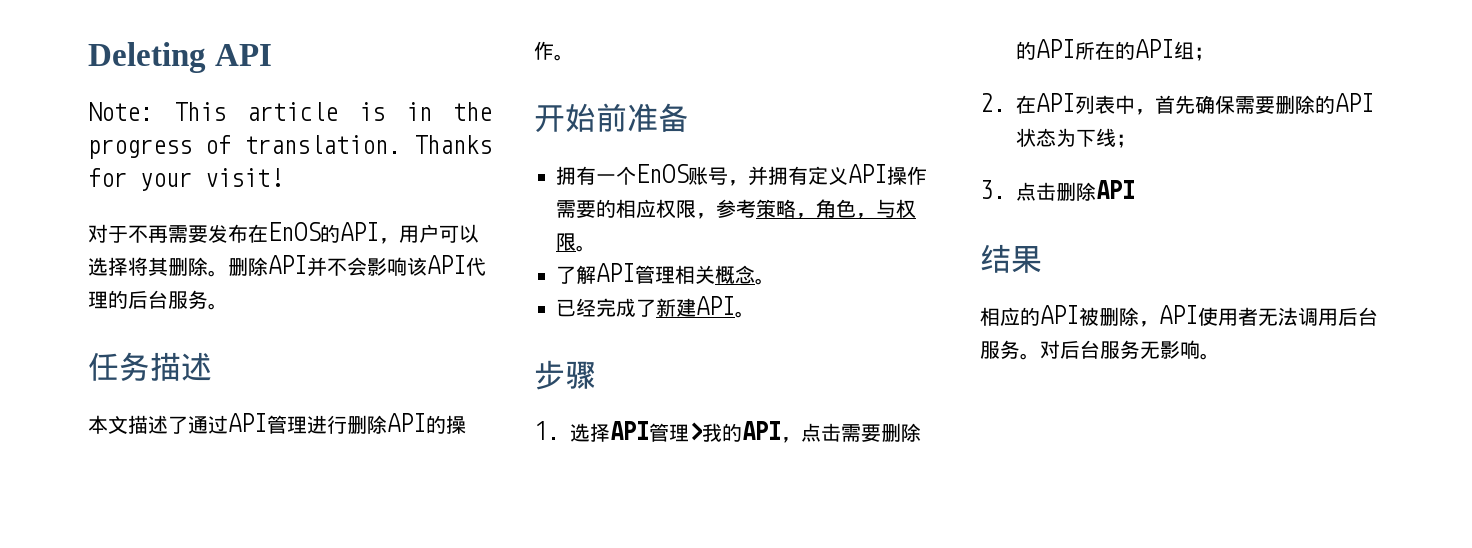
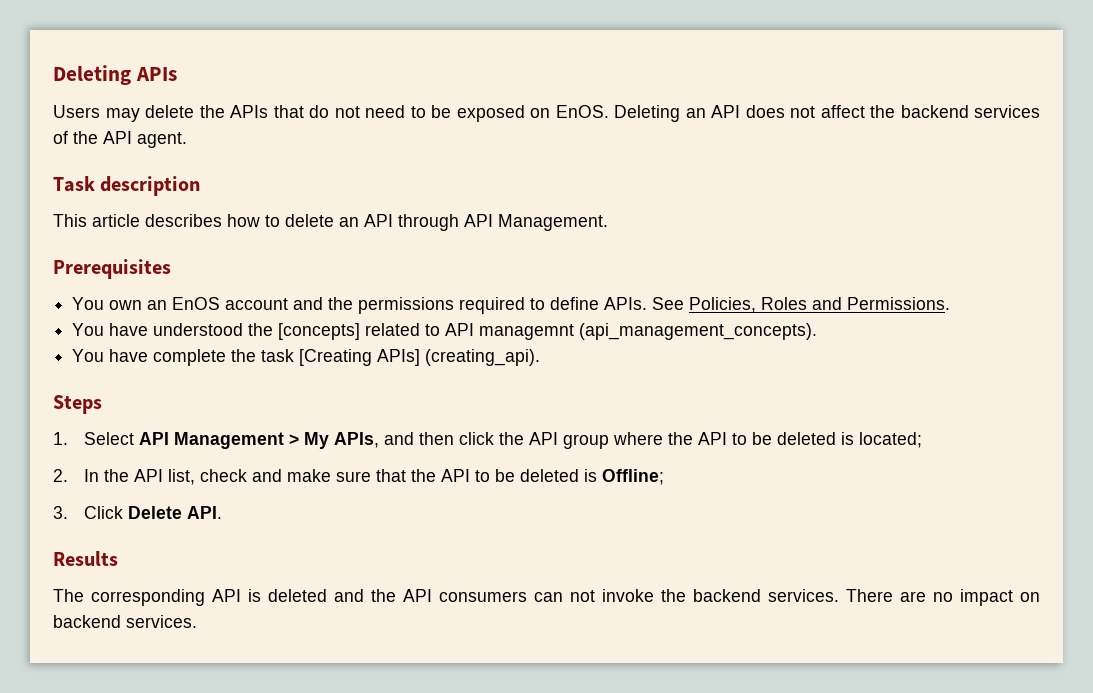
- Deleting API
- Note: This article is in the progress of translation. Thanks for your visit!
- 对于不再需要发布在EnOS的API，用户可以选择将其删除。删除API并不会影响该API代理的后台服务。
- 任务描述
- 本文描述了通过API管理进行删除API的操作。
- 开始前准备
- 拥有一个EnOS账号，并拥有定义API操作需要的相应权限，参考策略，角色，与权限。
- 了解API管理相关概念。
- 已经完成了新建API。
- 步骤
- 1.选择API管理>我的API，点击需要删除的API所在的API组；
- 2.在API列表中，首先确保需要删除的API状态为下线；
- 3.点击删除API
- 结果
- 相应的API被删除，API使用者无法调用后台服务。对后台服务无影响。
+ Deleting APIs
+ Users may delete the APIs that do not need to be exposed on EnOS. Deleting an API does not affect the backend services of the API agent.
+ Task description
+ This article describes how to delete an API through API Management.
+ Prerequisites
+ You own an EnOS account and the permissions required to define APIs. See Policies, Roles and Permissions.
+ You have understood the [concepts] related to API managemnt (api_management_concepts).
+ You have complete the task [Creating APIs] (creating_api).
+ Steps
+ 1. Select API Management > My APIs, and then click the API group where the API to be deleted is located;
+ 2. In the API list, check and make sure that the API to be deleted is Offline;
+ 3. Click Delete API.
+ Results
+ The corresponding API is deleted and the API consumers can not invoke the backend services. There are no impact on backend services.

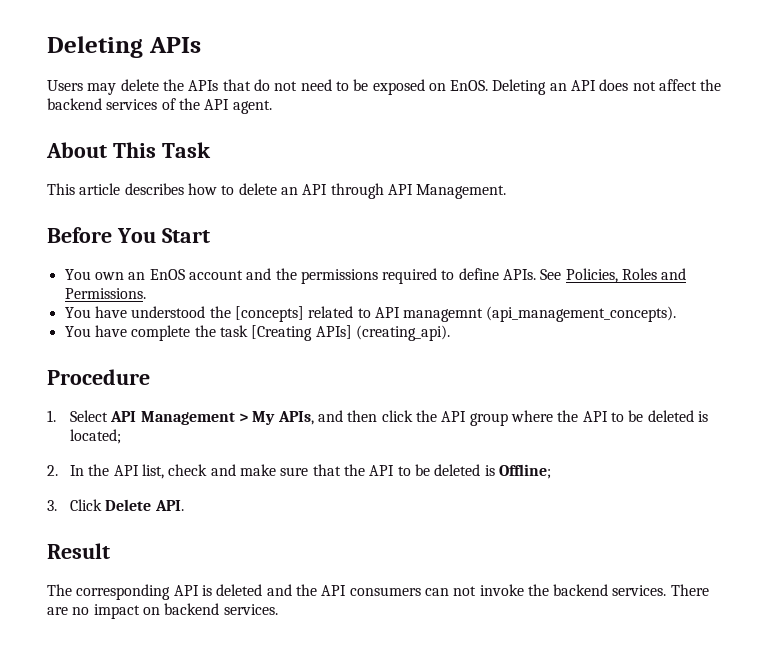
- Task description
+ About This Task
- Prerequisites
+ Before You Start
- Steps
+ Procedure
- Results
+ Result

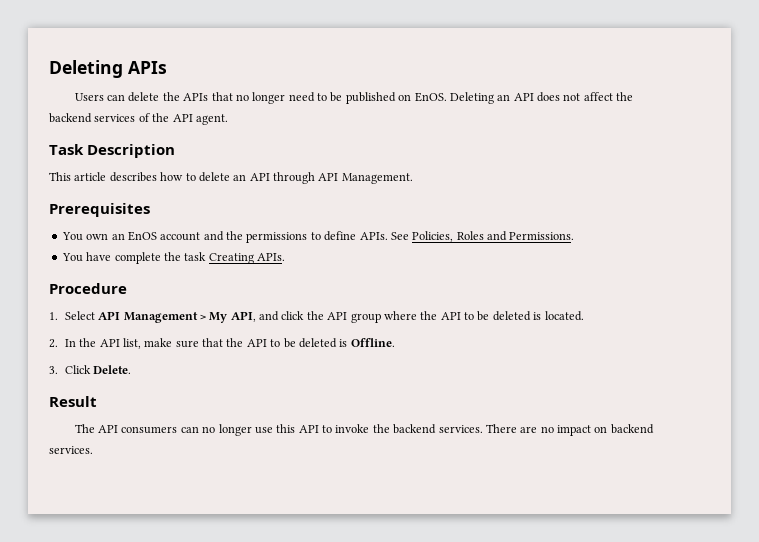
- Users may delete the APIs that do not need to be exposed on EnOS.
+ Users can delete the APIs that no longer need to be published on EnOS.
- About This Task
+ Task Description
- Before You Start
+ Prerequisites
- You own an EnOS account and the permissions required to define APIs.
+ You own an EnOS account and the permissions to define APIs.
- You have understood the [concepts] related to API managemnt (api_management_concepts).
- You have complete the task [Creating APIs] (creating_api).
+ You have complete the task Creating APIs.
- 1. Select API Management > My APIs, and then click the API group where the API to be deleted is located;
+ 1. Select API Management > My API, and click the API group where the API to be deleted is located.
- 2. In the API list, check and make sure that the API to be deleted is Offline;
+ 2. In the API list, make sure that the API to be deleted is Offline.
- 3. Click Delete API.
+ 3. Click Delete.
- The corresponding API is deleted and the API consumers can not invoke the backend services.
+ The API consumers can no longer use this API to invoke the backend services.

